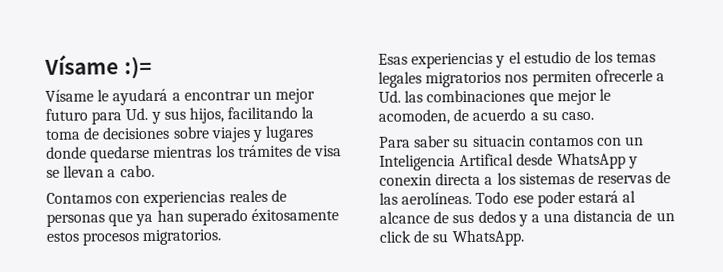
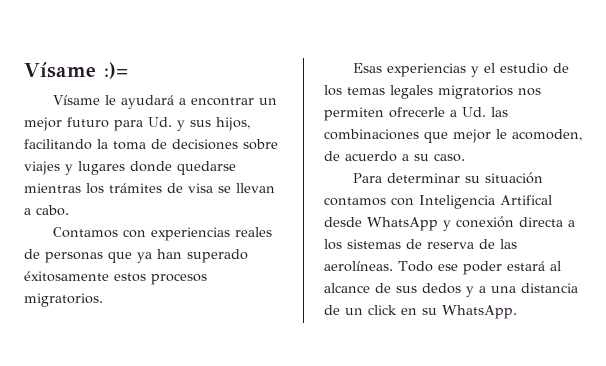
- Para saber su situacin contamos con un Inteligencia Artifical desde WhatsApp y conexin directa a los sistemas de reservas de las aerolíneas.
+ Para determinar su situación contamos con Inteligencia Artifical desde WhatsApp y conexión directa a los sistemas de reserva de las aerolíneas.
- Todo ese poder estará al alcance de sus dedos y a una distancia de un click de su WhatsApp.
+ Todo ese poder estará al alcance de sus dedos y a una distancia de un click en su WhatsApp.

